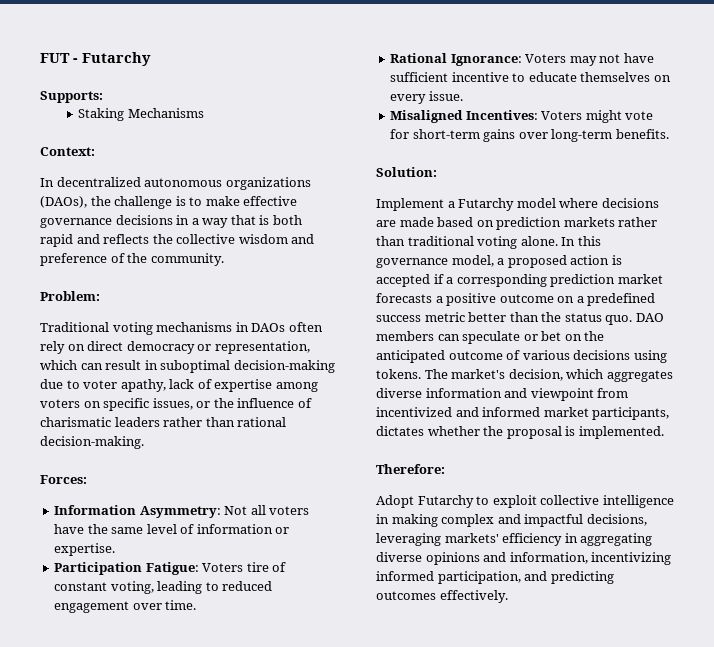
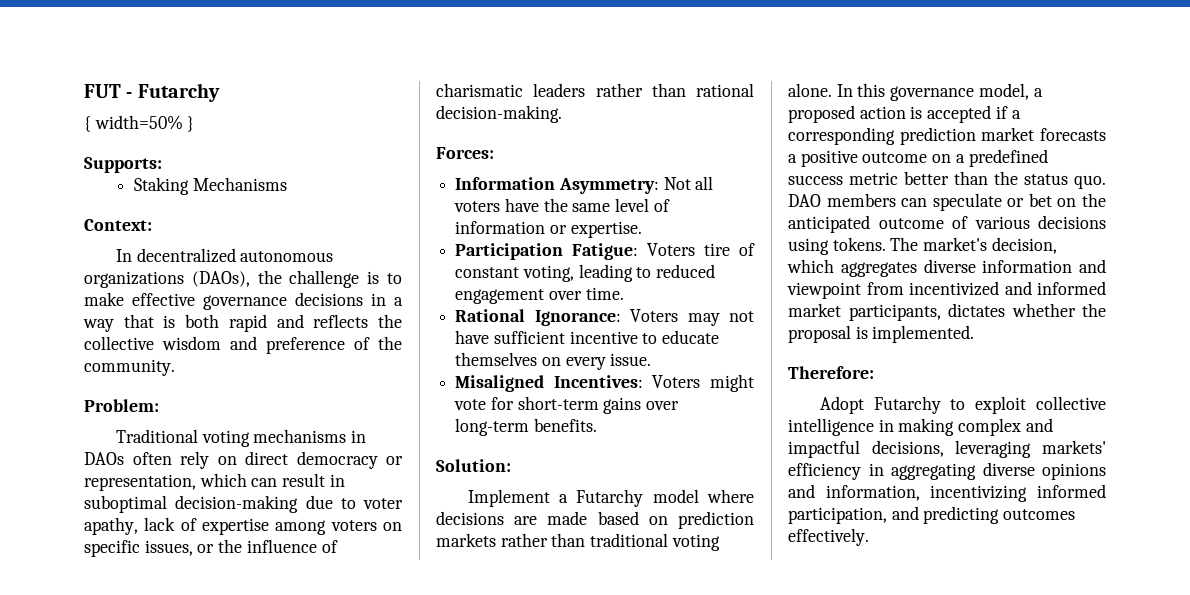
+ { width=50% }

